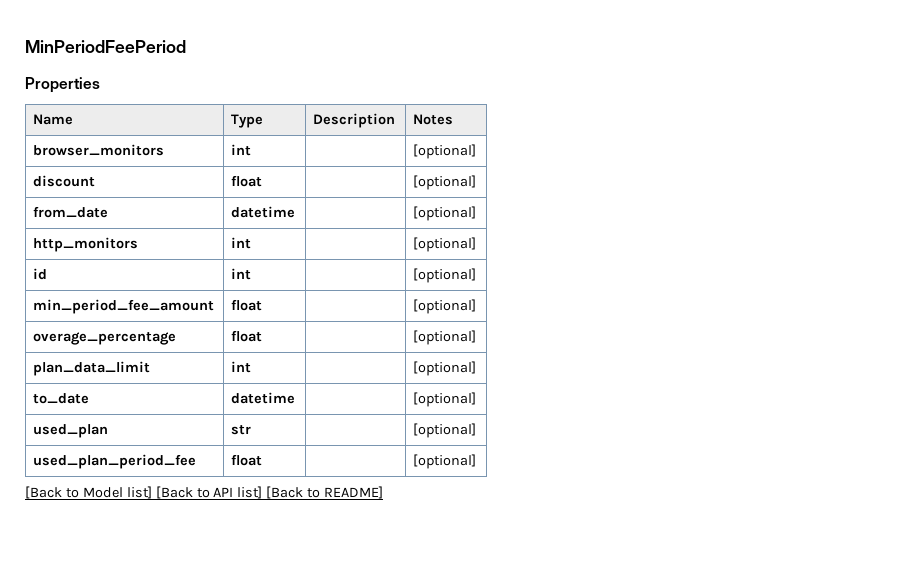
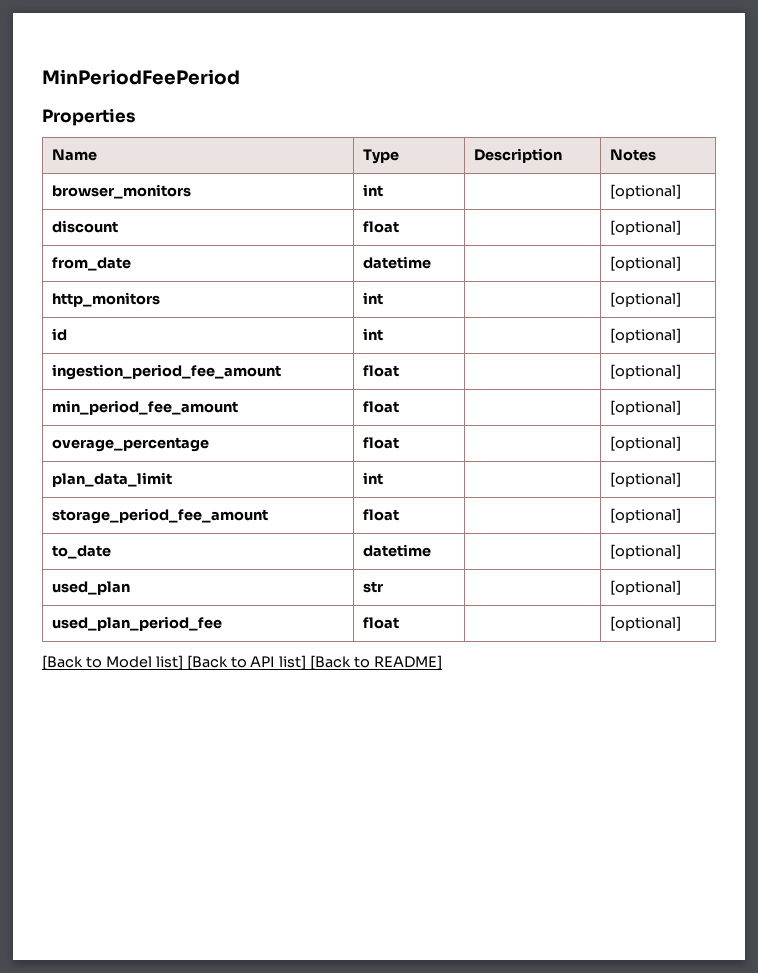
+ ingestion_period_fee_amount | float | | [optional]
+ storage_period_fee_amount | float | | [optional]

